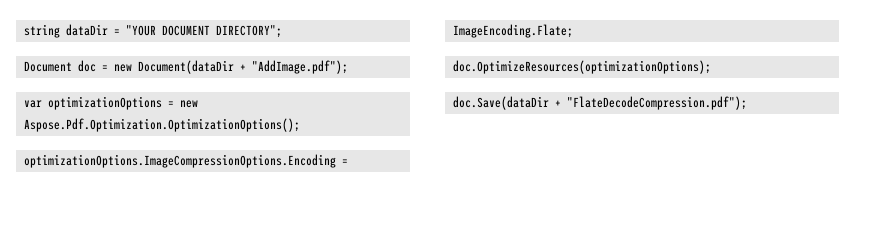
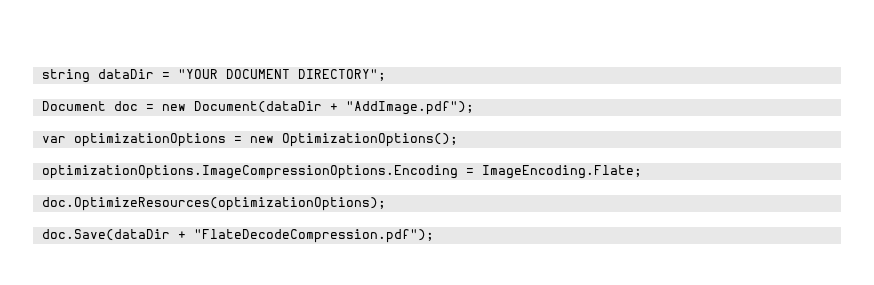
- var optimizationOptions = new Aspose.Pdf.Optimization.OptimizationOptions();
+ var optimizationOptions = new OptimizationOptions();

